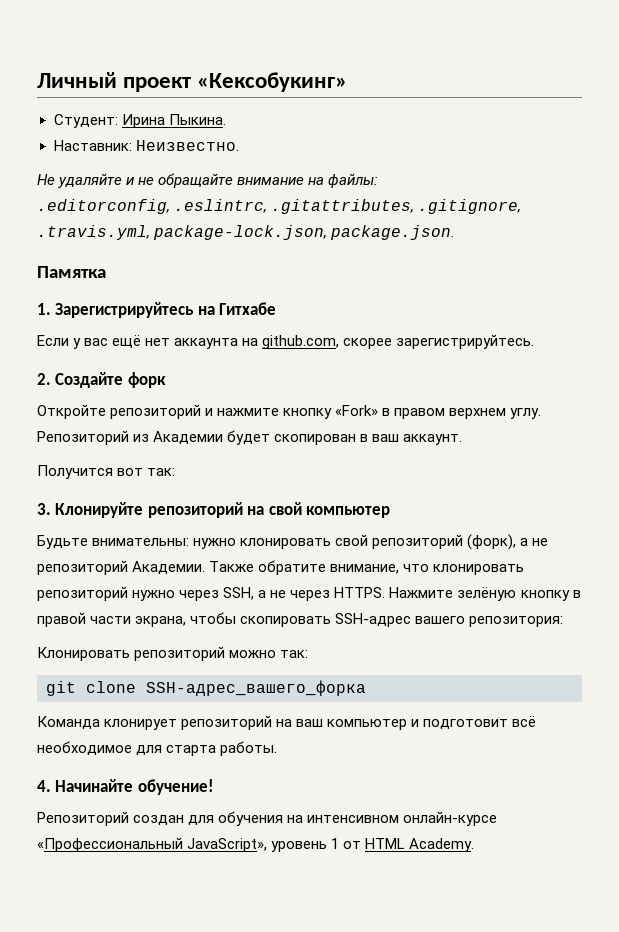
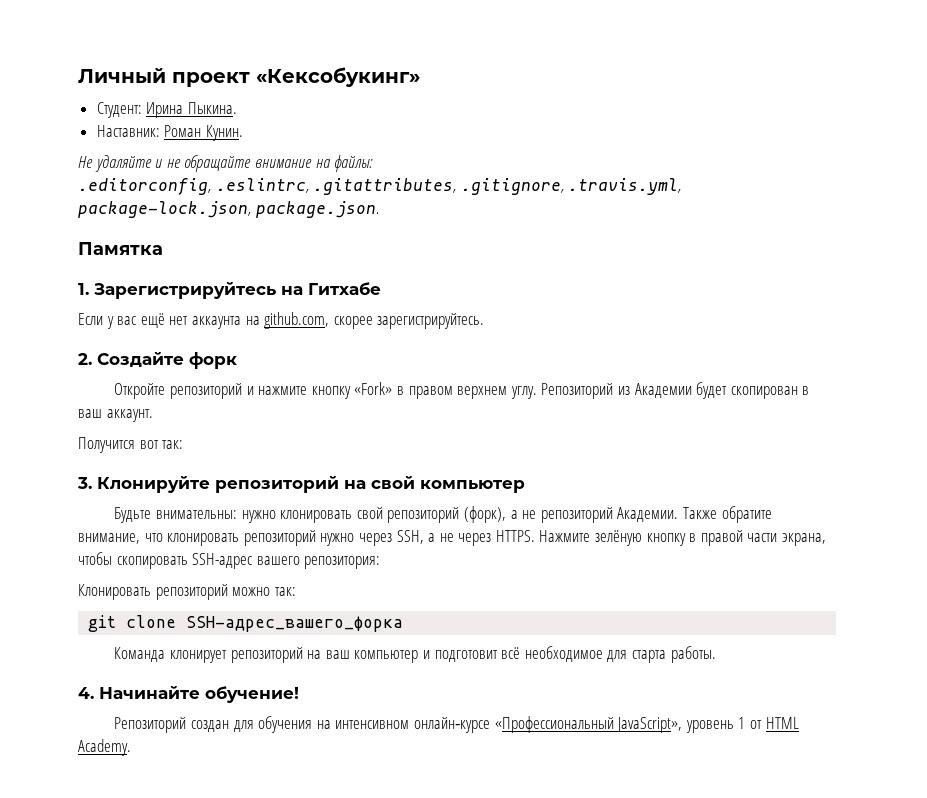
- Наставник: Неизвестно.
+ Наставник: Роман Кунин.

